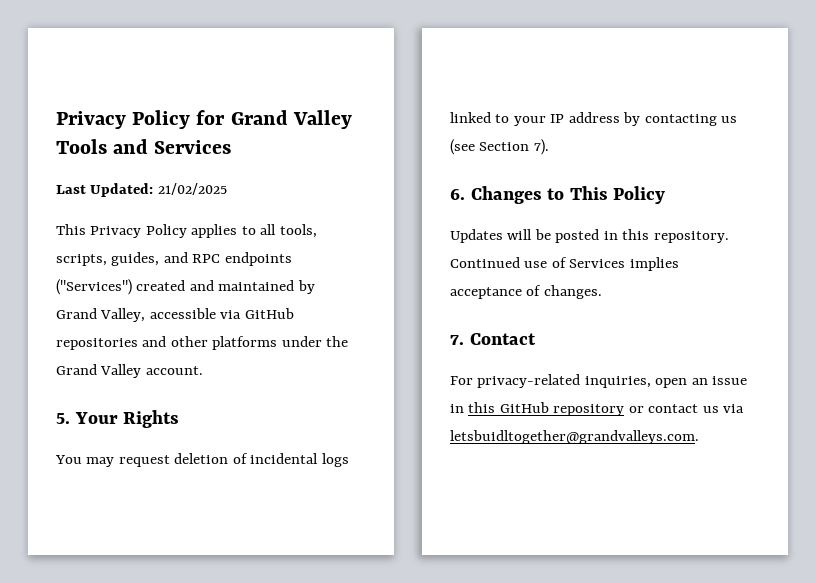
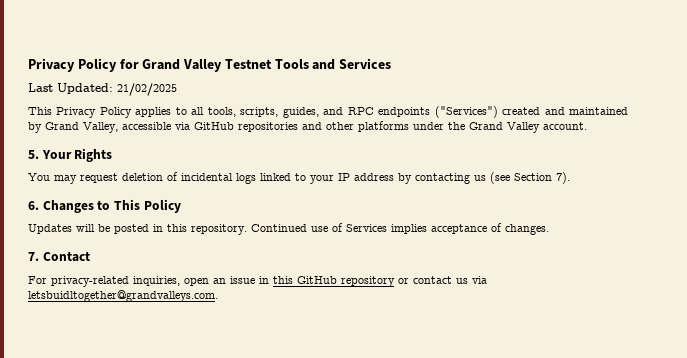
- Privacy Policy for Grand Valley Tools and Services
+ Privacy Policy for Grand Valley Testnet Tools and Services

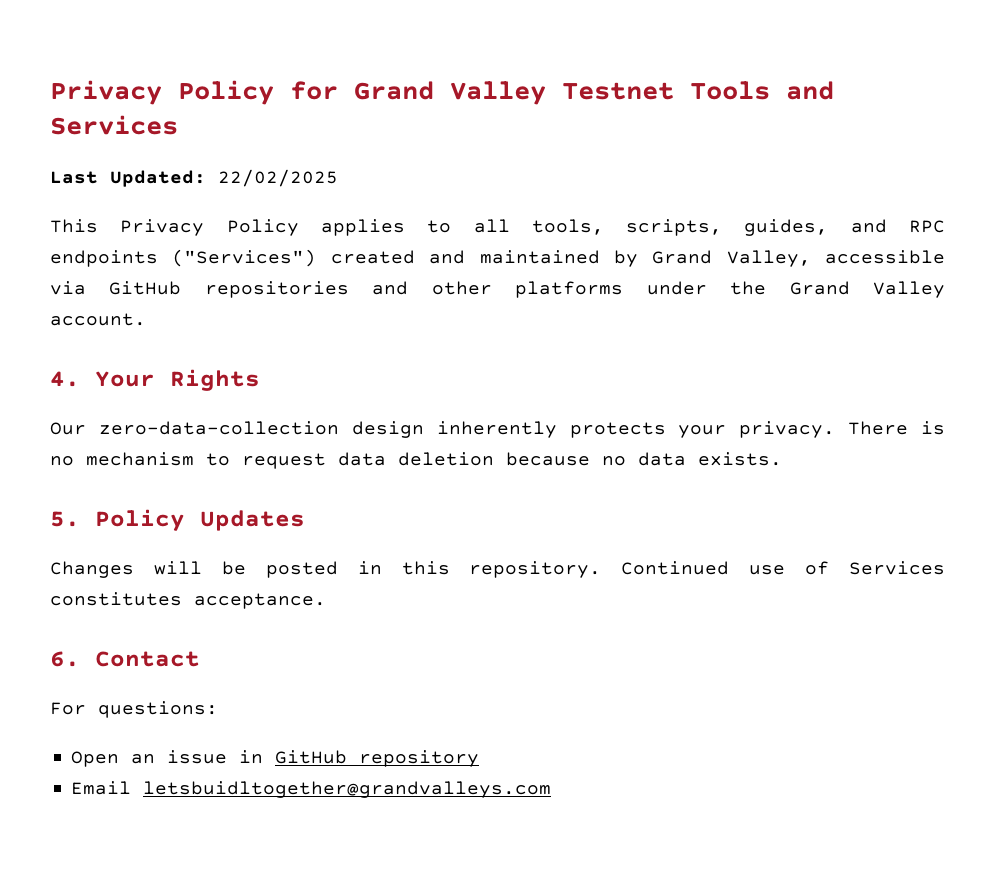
- Last Updated: 21/02/2025
+ Last Updated: 22/02/2025
- 5. Your Rights
+ 4. Your Rights
- You may request deletion of incidental logs linked to your IP address by contacting us (see Section 7).
- 6. Changes to This Policy
- Updates will be posted in this repository.
+ Our zero-data-collection design inherently protects your privacy. There is no mechanism to request data deletion because no data exists.
+ 5. Policy Updates
+ Changes will be posted in this repository.
- Continued use of Services implies acceptance of changes.
- 7. Contact
+ Continued use of Services constitutes acceptance.
+ 6. Contact
- For privacy-related inquiries, open an issue in this GitHub repository or contact us via letsbuidltogether@grandvalleys.com.
+ For questions:
+ Open an issue in GitHub repository
+ Email letsbuidltogether@grandvalleys.com

